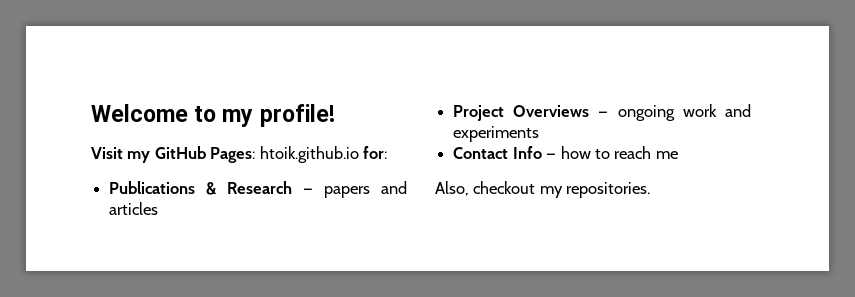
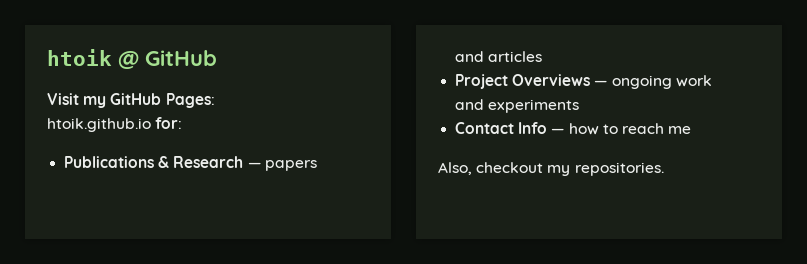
- Welcome to my profile!
+ htoik @ GitHub

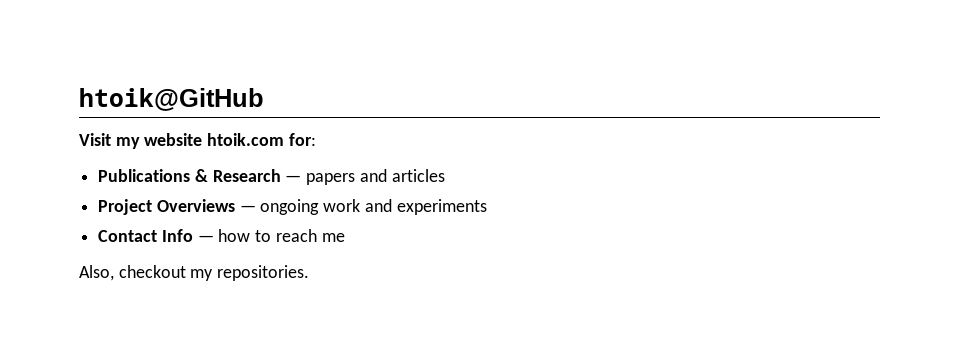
- htoik @ GitHub
+ htoik@GitHub
- Visit my GitHub Pages: htoik.github.io for:
+ Visit my website htoik.com for:

